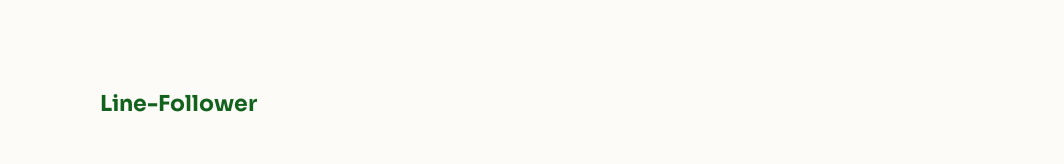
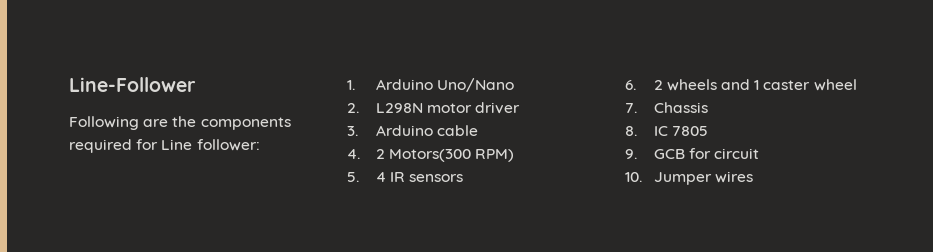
+ Following are the components required for Line follower:
+ 1. Arduino Uno/Nano
+ 2. L298N motor driver
+ 3. Arduino cable
+ 4. 2 Motors(300 RPM)
+ 5. 4 IR sensors
+ 6. 2 wheels and 1 caster wheel
+ 7. Chassis
+ 8. IC 7805
+ 9. GCB for circuit
+ 10. Jumper wires

